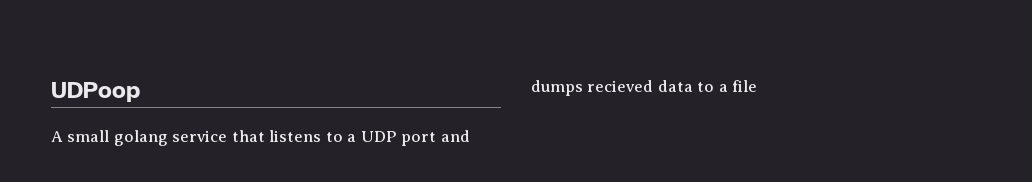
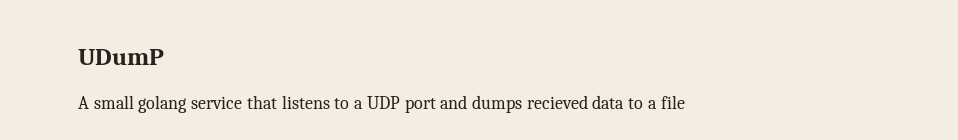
- UDPoop
+ UDumP

